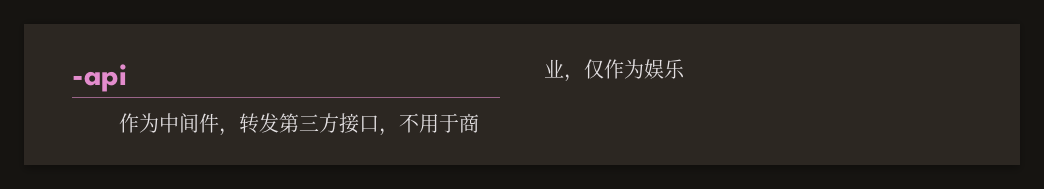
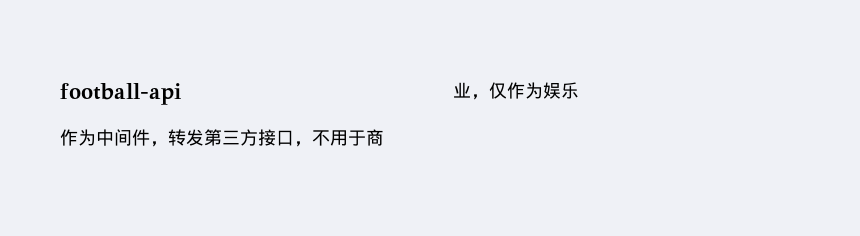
- -api
+ football-api

